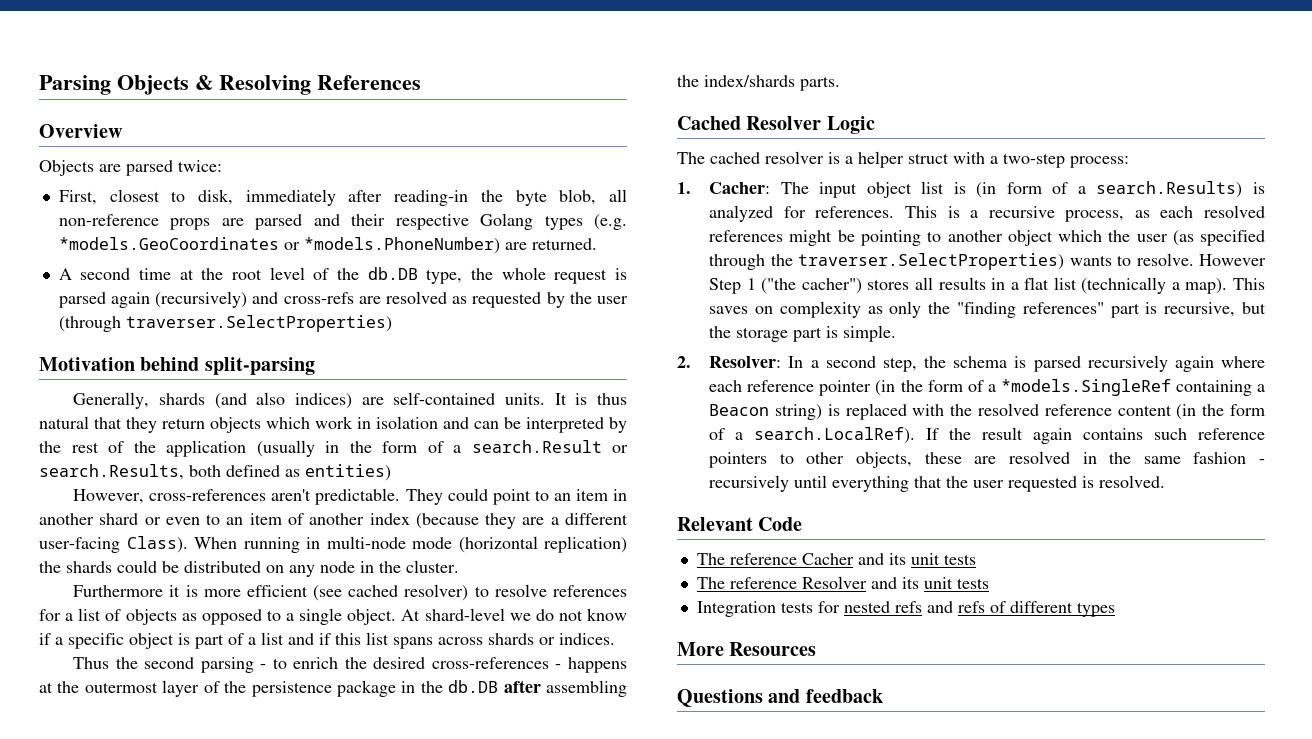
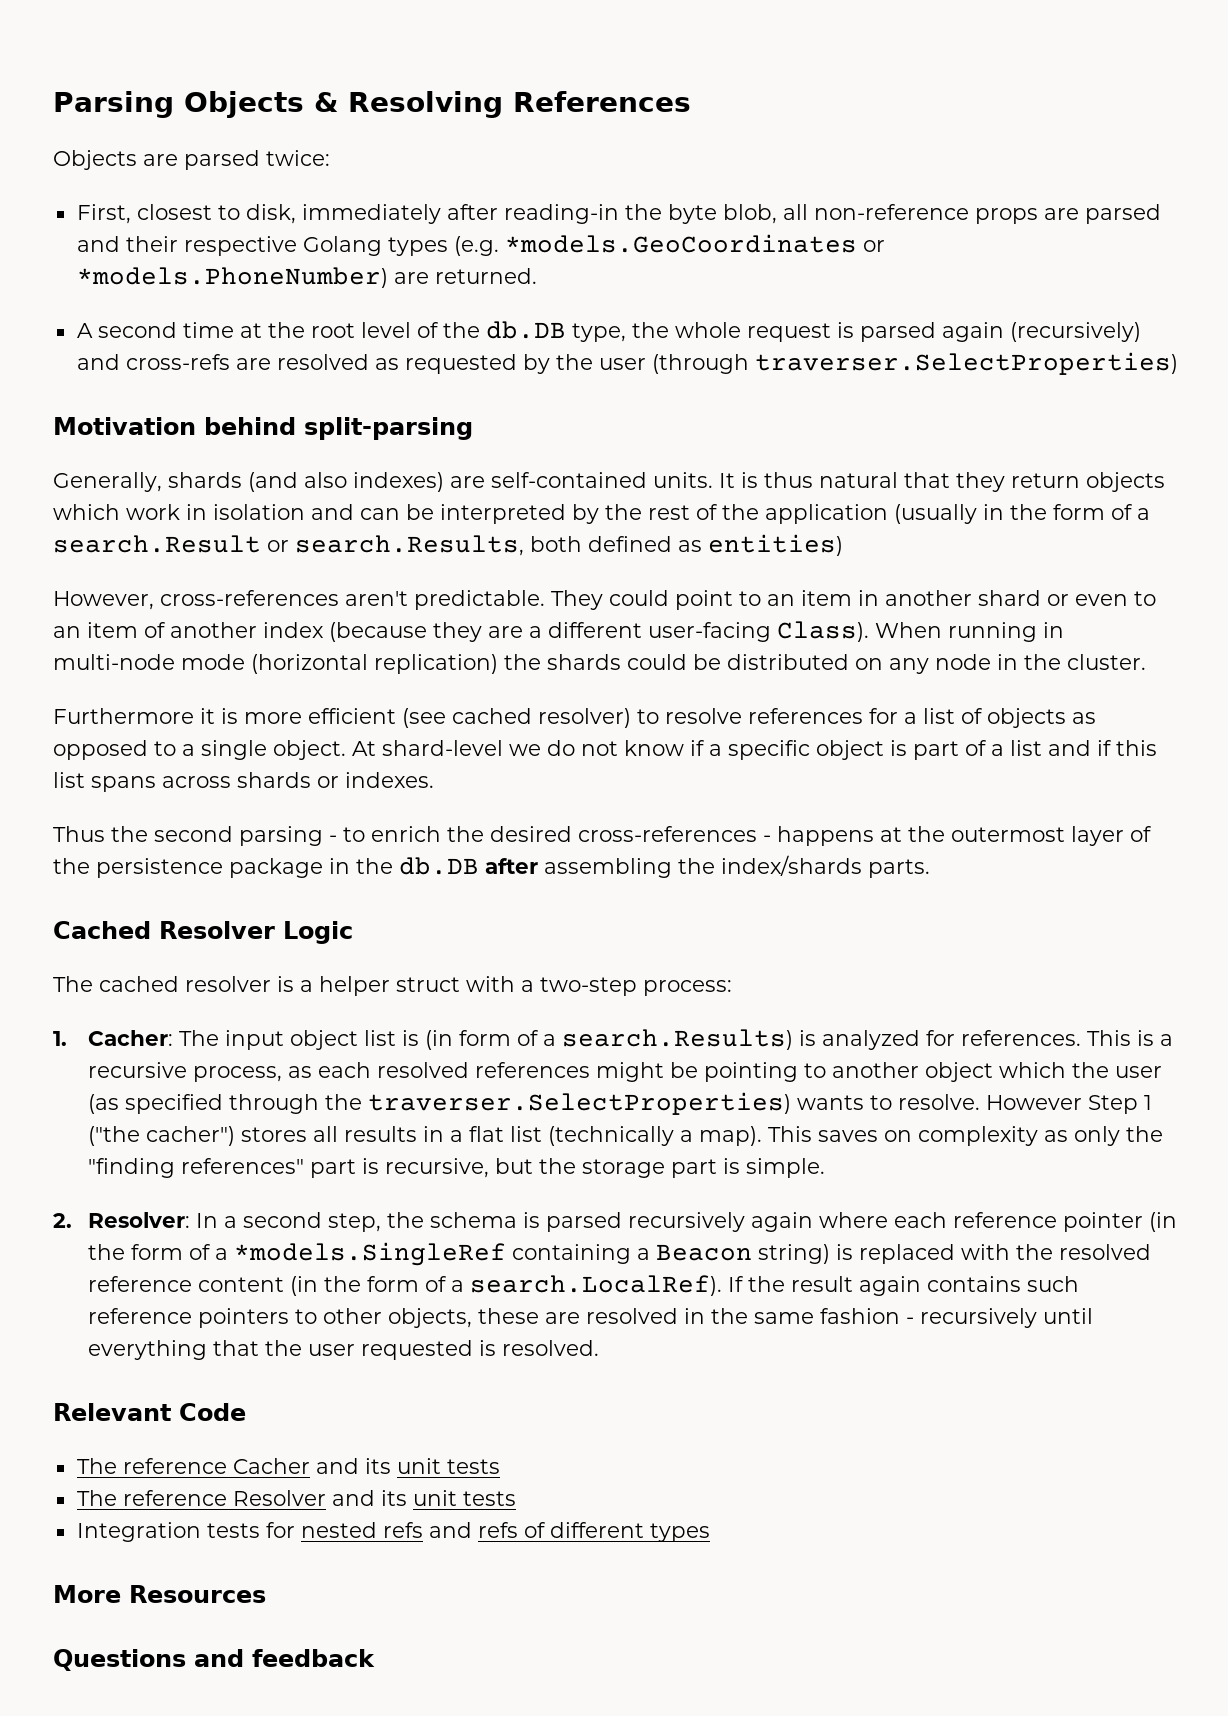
- Overview
- Generally, shards (and also indices) are self-contained units.
+ Generally, shards (and also indexes) are self-contained units.
- At shard-level we do not know if a specific object is part of a list and if this list spans across shards or indices.
+ At shard-level we do not know if a specific object is part of a list and if this list spans across shards or indexes.

